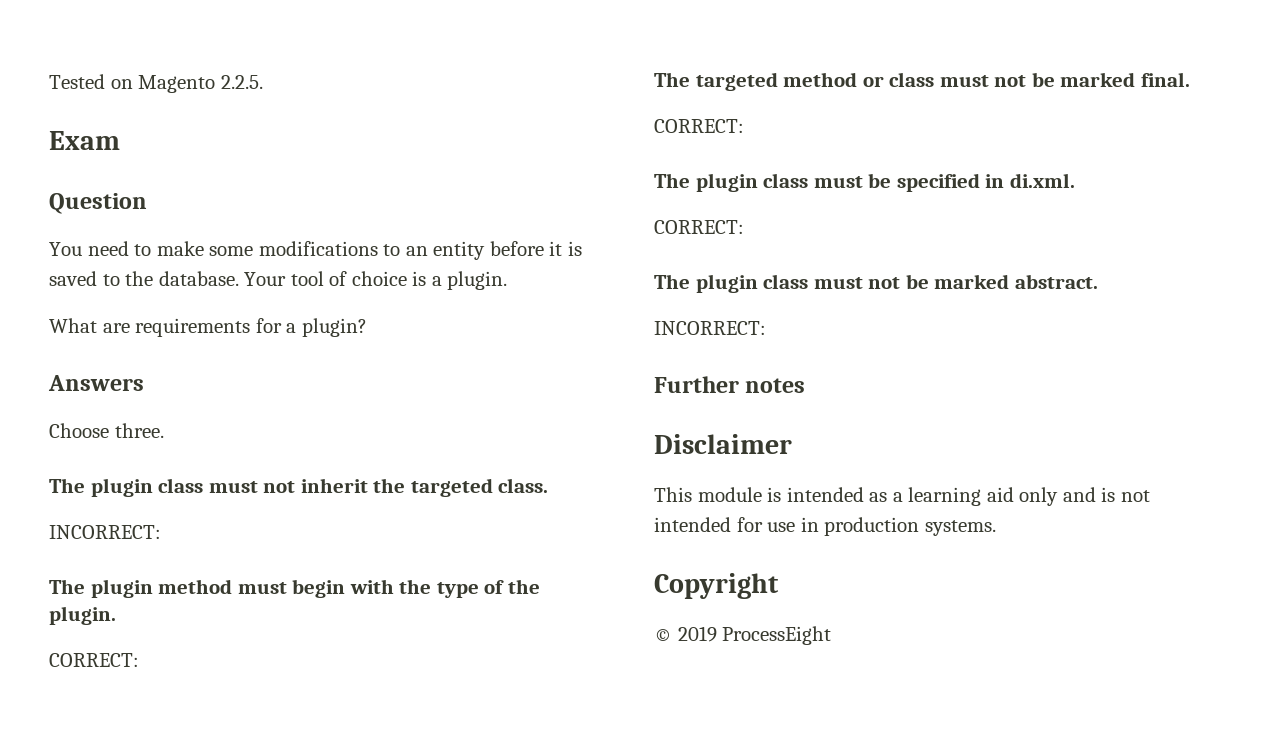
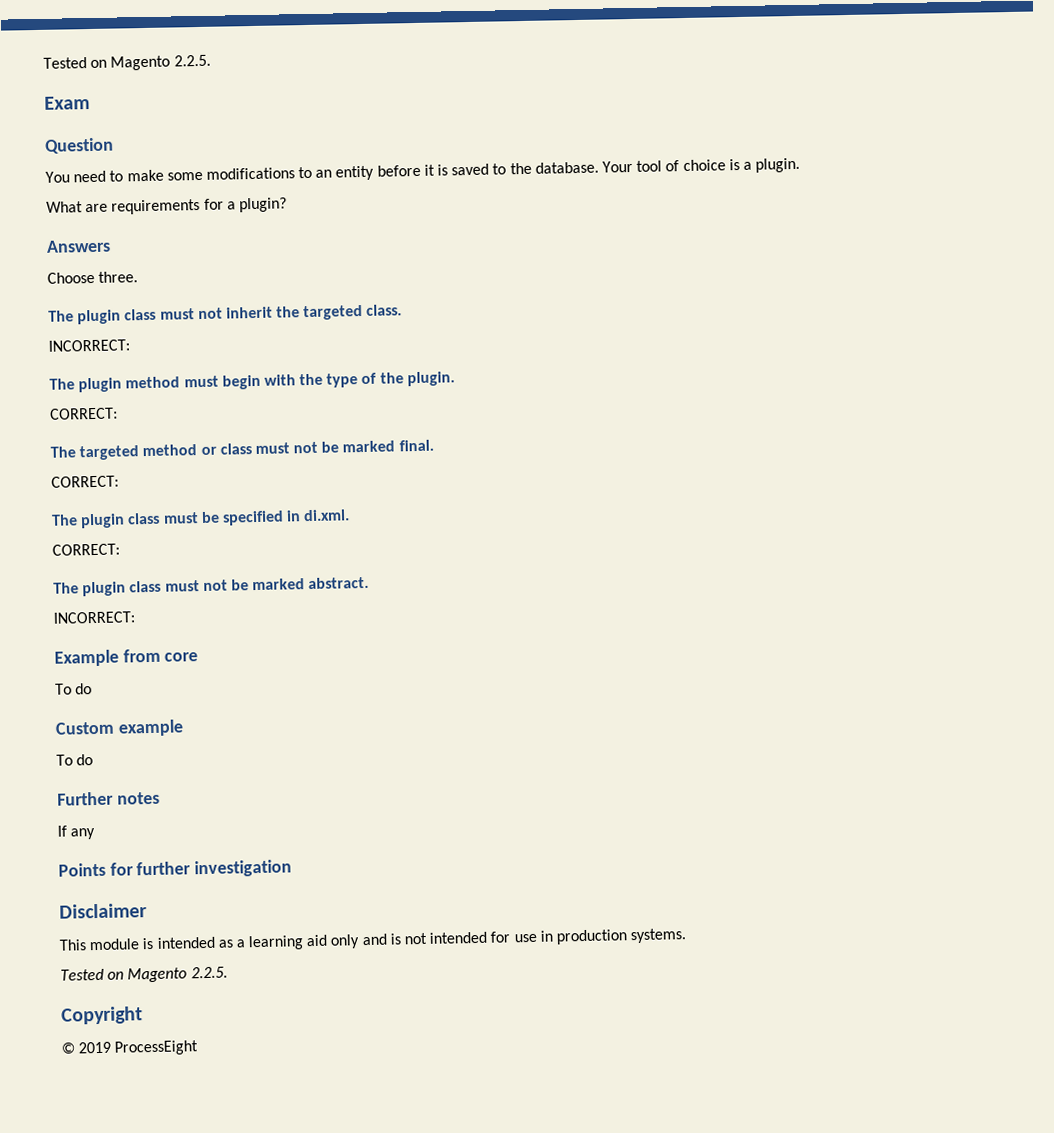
+ Example from core
+ To do
+ Custom example
+ To do
  Further notes
+ If any
+ Points for further investigation
  This module is intended as a learning aid only and is not intended for use in production systems.
+ Tested on Magento 2.2.5.

